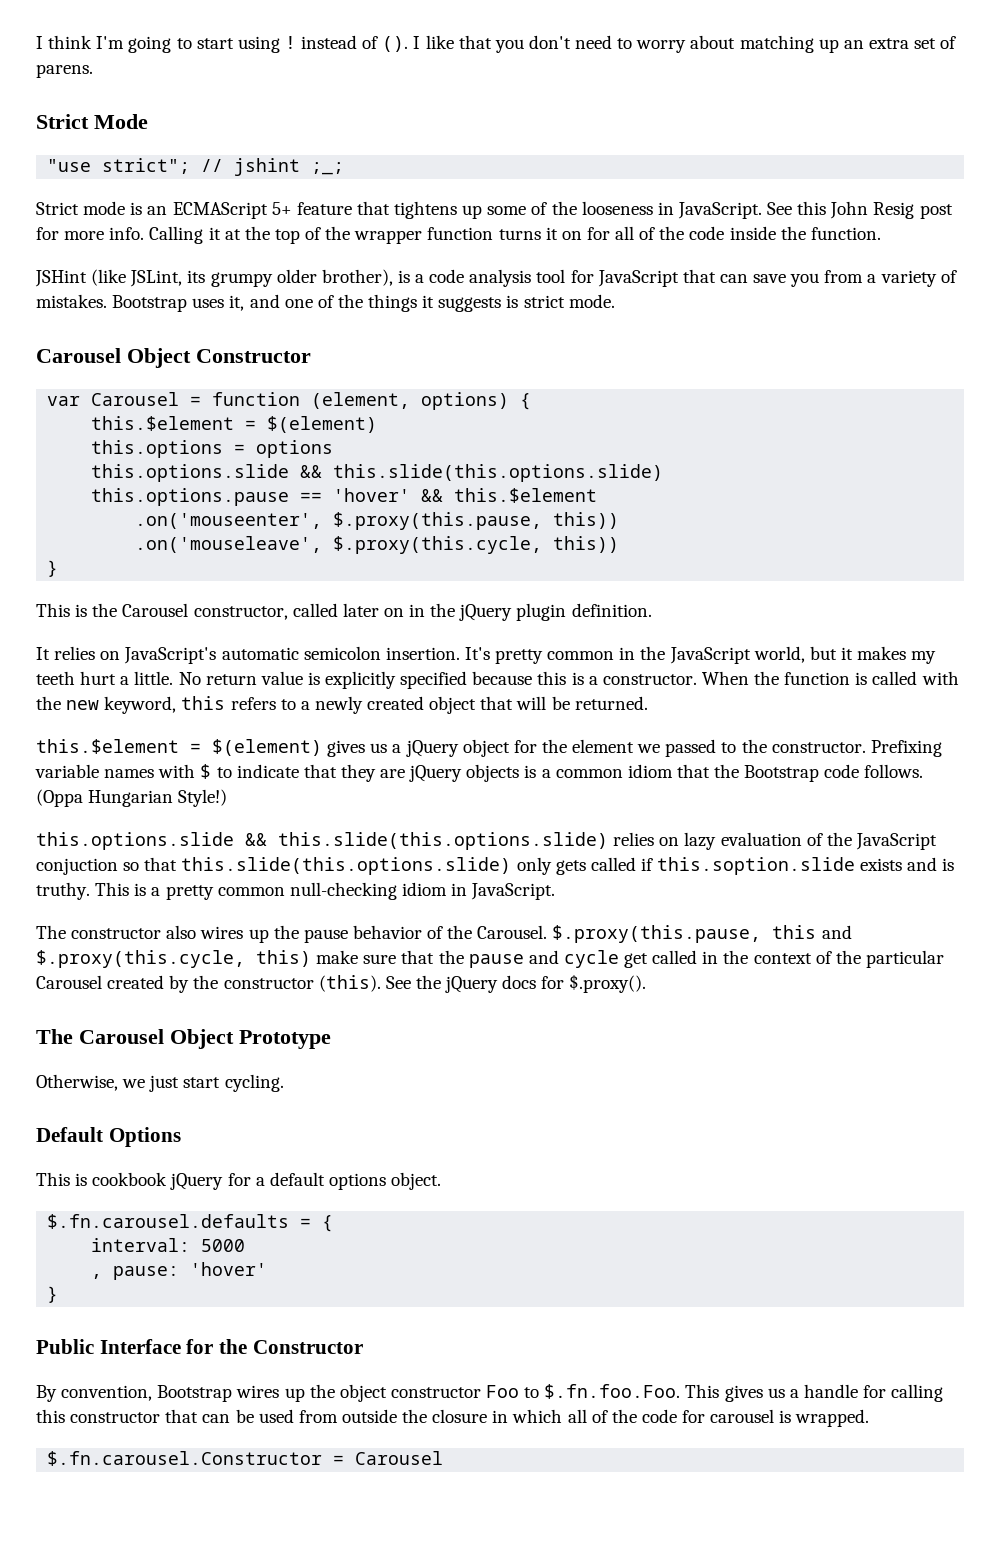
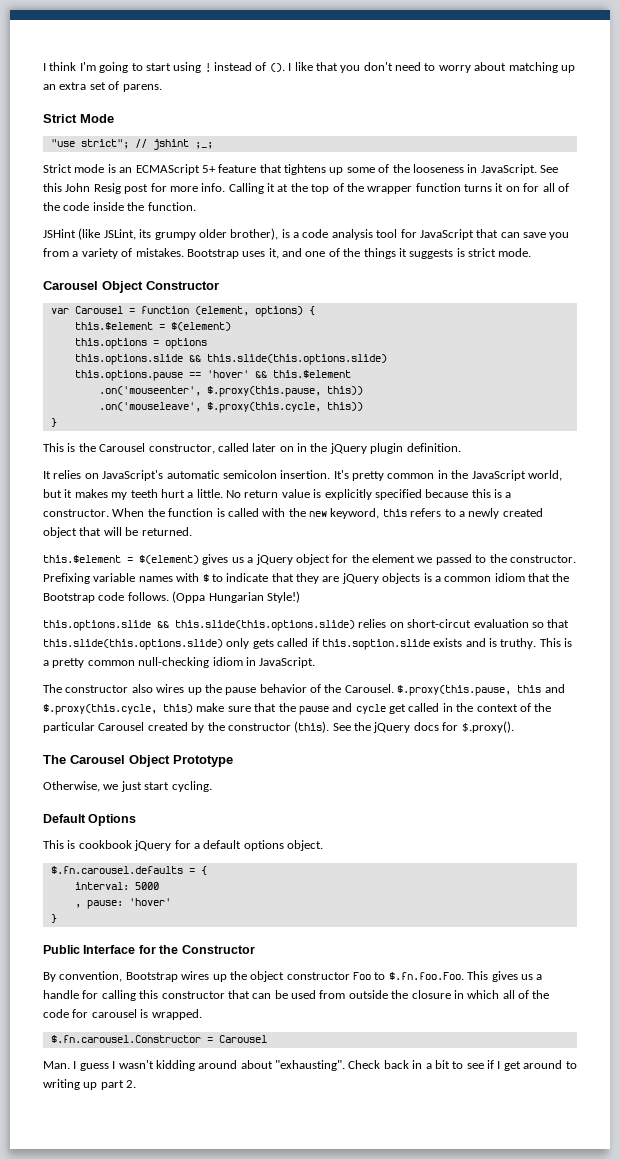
- this.options.slide && this.slide(this.options.slide) relies on lazy evaluation of the JavaScript conjuction so that this.slide(this.options.slide) only gets called if this.soption.slide exists and is truthy.
+ this.options.slide && this.slide(this.options.slide) relies on short-circut evaluation so that this.slide(this.options.slide) only gets called if this.soption.slide exists and is truthy.
+ Man. I guess I wasn't kidding around about "exhausting". Check back in a bit to see if I get around to writing up part 2.

